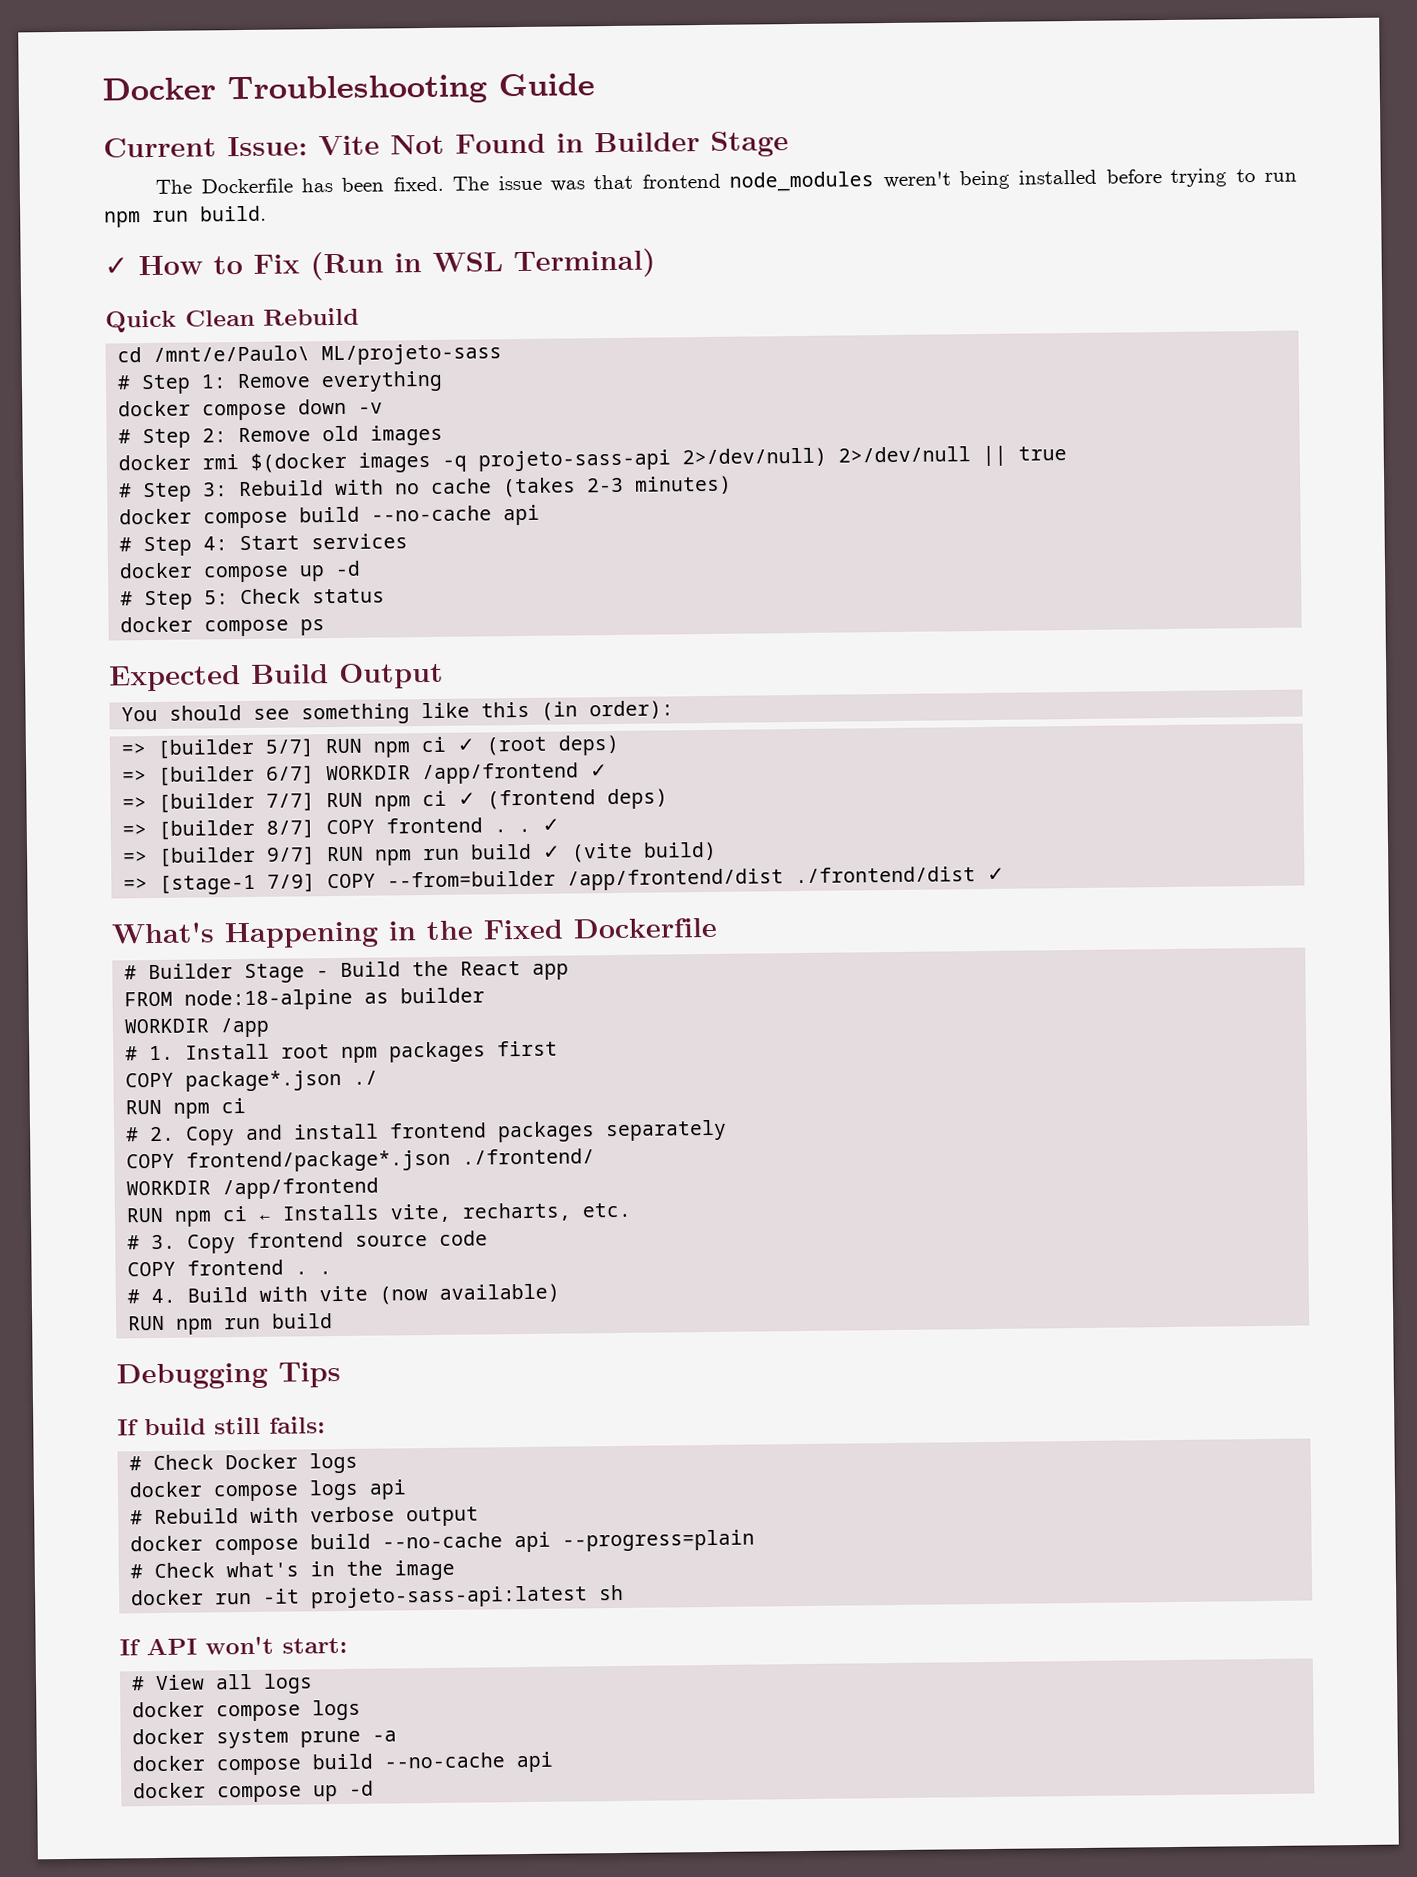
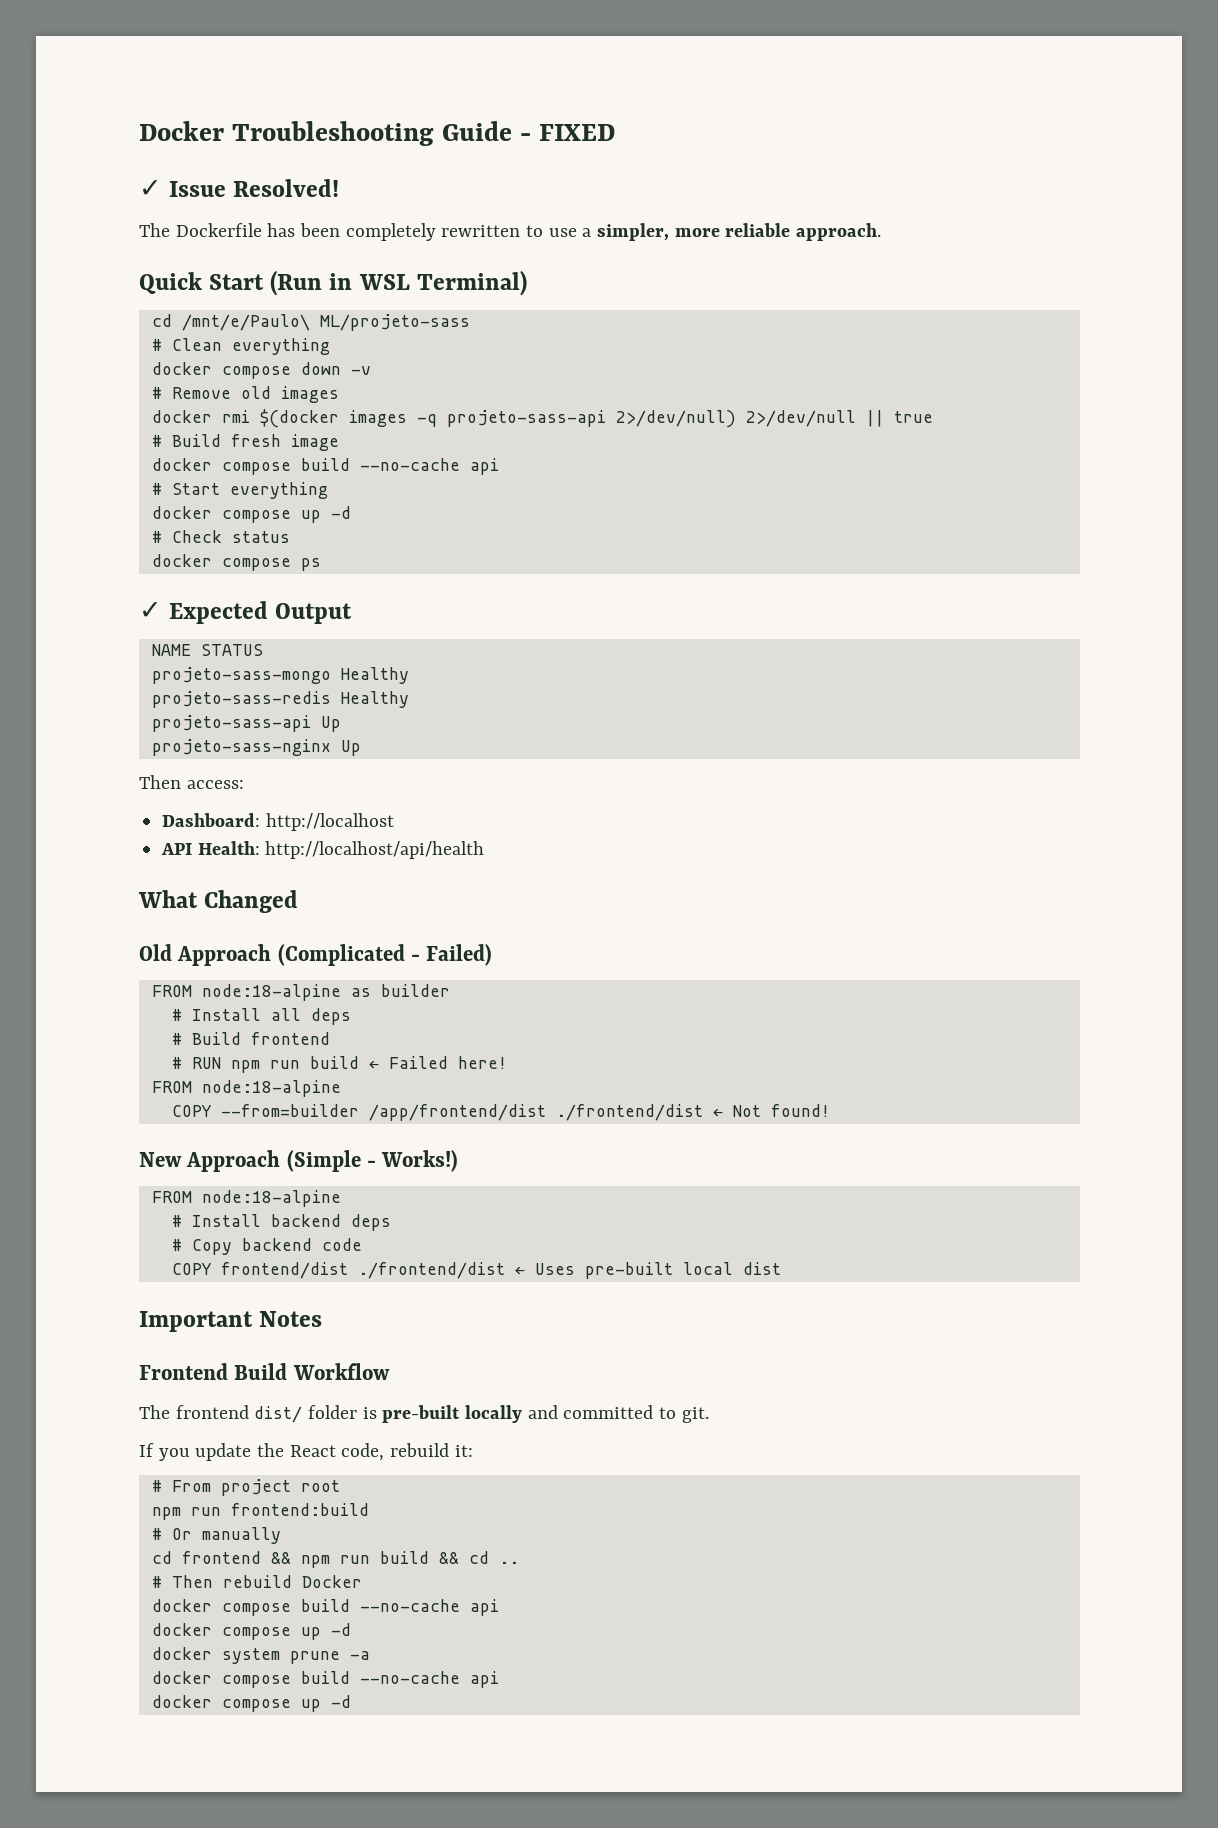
- Docker Troubleshooting Guide
- Current Issue: Vite Not Found in Builder Stage
- The Dockerfile has been fixed. The issue was that frontend node_modules weren't being installed before trying to run npm run build.
- ✓ How to Fix (Run in WSL Terminal)
+ Docker Troubleshooting Guide - FIXED
+ ✓ Issue Resolved!
+ The Dockerfile has been completely rewritten to use a simpler, more reliable approach.
+ Quick Start (Run in WSL Terminal)
- Quick Clean Rebuild
- # Step 1: Remove everything
+ # Clean everything
- # Step 2: Remove old images
+ # Remove old images
- # Step 3: Rebuild with no cache (takes 2-3 minutes)
+ # Build fresh image
- # Step 4: Start services
+ # Start everything
- # Step 5: Check status
+ # Check status
- Expected Build Output
+ ✓ Expected Output
- You should see something like this (in order):
- => [builder 5/7] RUN npm ci ✓ (root deps)
- => [builder 6/7] WORKDIR /app/frontend ✓
- => [builder 7/7] RUN npm ci ✓ (frontend deps)
- => [builder 8/7] COPY frontend . . ✓
- => [builder 9/7] RUN npm run build ✓ (vite build)
- => [stage-1 7/9] COPY --from=builder /app/frontend/dist ./frontend/dist ✓
- What's Happening in the Fixed Dockerfile
- # Builder Stage - Build the React app
+ NAME STATUS
+ projeto-sass-mongo Healthy
+ projeto-sass-redis Healthy
+ projeto-sass-api Up
+ projeto-sass-nginx Up
+ Then access:
+ Dashboard: http://localhost
+ API Health: http://localhost/api/health
+ What Changed
+ Old Approach (Complicated - Failed)
  FROM node:18-alpine as builder
- WORKDIR /app
- # 1. Install root npm packages first
- COPY package*.json ./
- RUN npm ci
- # 2. Copy and install frontend packages separately
- COPY frontend/package*.json ./frontend/
- WORKDIR /app/frontend
- RUN npm ci ← Installs vite, recharts, etc.
- # 3. Copy frontend source code
- COPY frontend . .
- # 4. Build with vite (now available)
- RUN npm run build
- Debugging Tips
- If build still fails:
- # Check Docker logs
- docker compose logs api
- # Rebuild with verbose output
- docker compose build --no-cache api --progress=plain
- # Check what's in the image
- docker run -it projeto-sass-api:latest sh
- If API won't start:
- # View all logs
- docker compose logs
+ # Install all deps
+ # Build frontend
+ # RUN npm run build ← Failed here!
+ FROM node:18-alpine
+ COPY --from=builder /app/frontend/dist ./frontend/dist ← Not found!
+ New Approach (Simple - Works!)
+ FROM node:18-alpine
+ # Install backend deps
+ # Copy backend code
+ COPY frontend/dist ./frontend/dist ← Uses pre-built local dist
+ Important Notes
+ Frontend Build Workflow
+ The frontend dist/ folder is pre-built locally and committed to git.
+ If you update the React code, rebuild it:
+ # From project root
+ npm run frontend:build
+ # Or manually
+ cd frontend && npm run build && cd ..
+ # Then rebuild Docker
+ docker compose build --no-cache api
+ docker compose up -d

